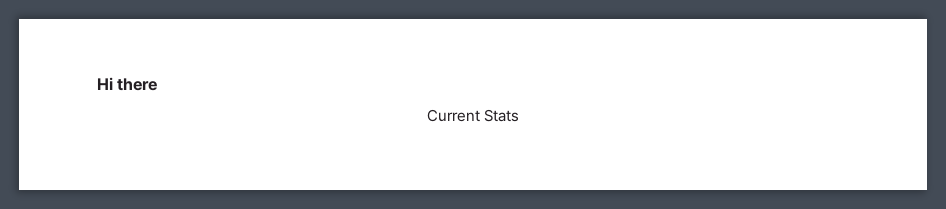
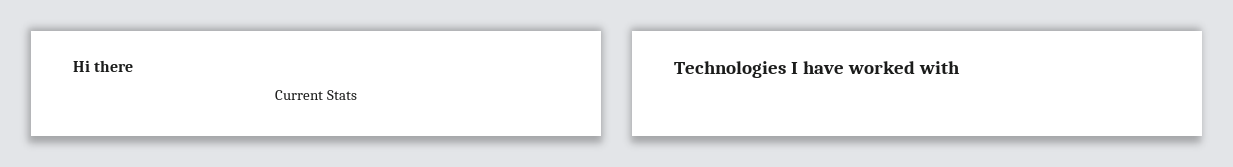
+ Technologies I have worked with

